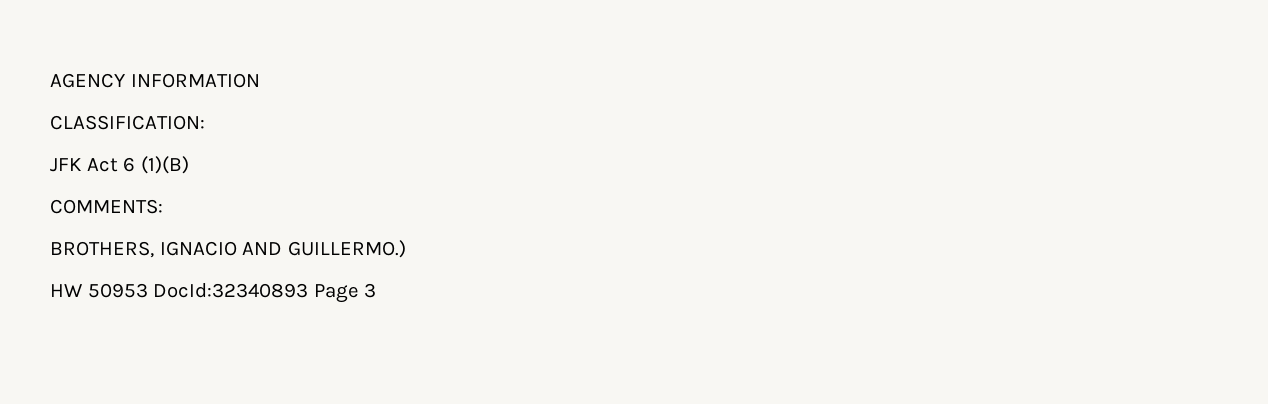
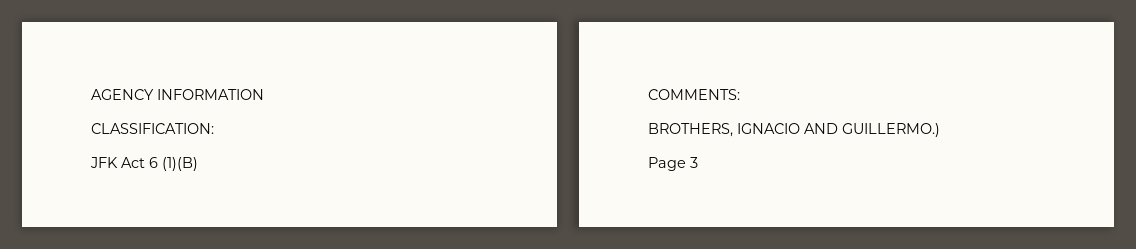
- HW 50953 DocId:32340893 Page 3
+ Page 3

